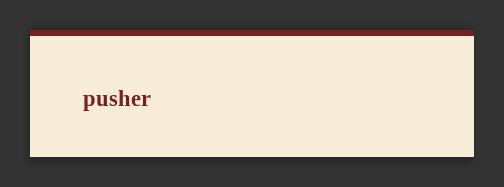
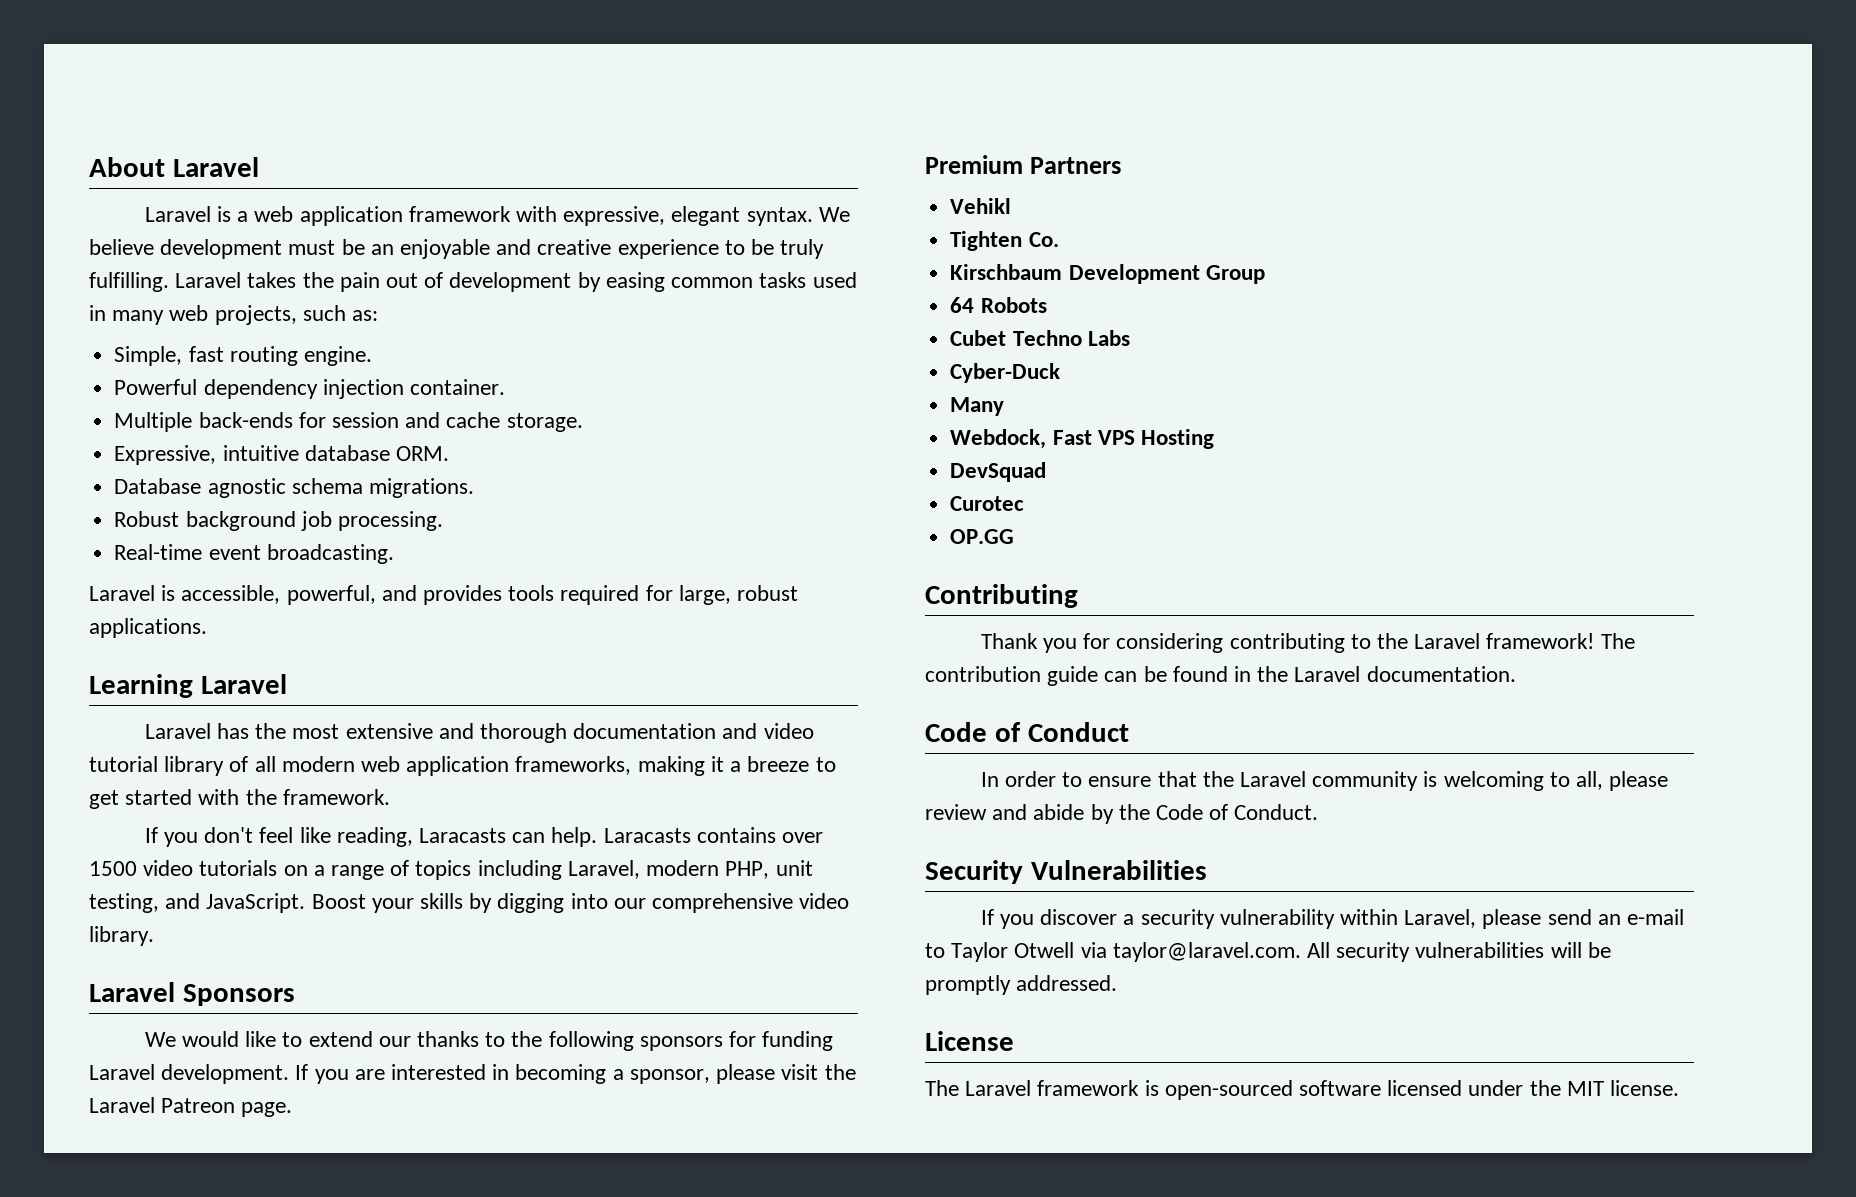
- pusher
+ About Laravel
+ Laravel is a web application framework with expressive, elegant syntax. We believe development must be an enjoyable and creative experience to be truly fulfilling. Laravel takes the pain out of development by easing common tasks used in many web projects, such as:
+ Simple, fast routing engine.
+ Powerful dependency injection container.
+ Multiple back-ends for session and cache storage.
+ Expressive, intuitive database ORM.
+ Database agnostic schema migrations.
+ Robust background job processing.
+ Real-time event broadcasting.
+ Laravel is accessible, powerful, and provides tools required for large, robust applications.
+ Learning Laravel
+ Laravel has the most extensive and thorough documentation and video tutorial library of all modern web application frameworks, making it a breeze to get started with the framework.
+ If you don't feel like reading, Laracasts can help. Laracasts contains over 1500 video tutorials on a range of topics including Laravel, modern PHP, unit testing, and JavaScript. Boost your skills by digging into our comprehensive video library.
+ Laravel Sponsors
+ We would like to extend our thanks to the following sponsors for funding Laravel development. If you are interested in becoming a sponsor, please visit the Laravel Patreon page.
+ Premium Partners
+ Vehikl
+ Tighten Co.
+ Kirschbaum Development Group
+ 64 Robots
+ Cubet Techno Labs
+ Cyber-Duck
+ Many
+ Webdock, Fast VPS Hosting
+ DevSquad
+ Curotec
+ OP.GG
+ Contributing
+ Thank you for considering contributing to the Laravel framework! The contribution guide can be found in the Laravel documentation.
+ Code of Conduct
+ In order to ensure that the Laravel community is welcoming to all, please review and abide by the Code of Conduct.
+ Security Vulnerabilities
+ If you discover a security vulnerability within Laravel, please send an e-mail to Taylor Otwell via taylor@laravel.com. All security vulnerabilities will be promptly addressed.
+ License
+ The Laravel framework is open-sourced software licensed under the MIT license.

